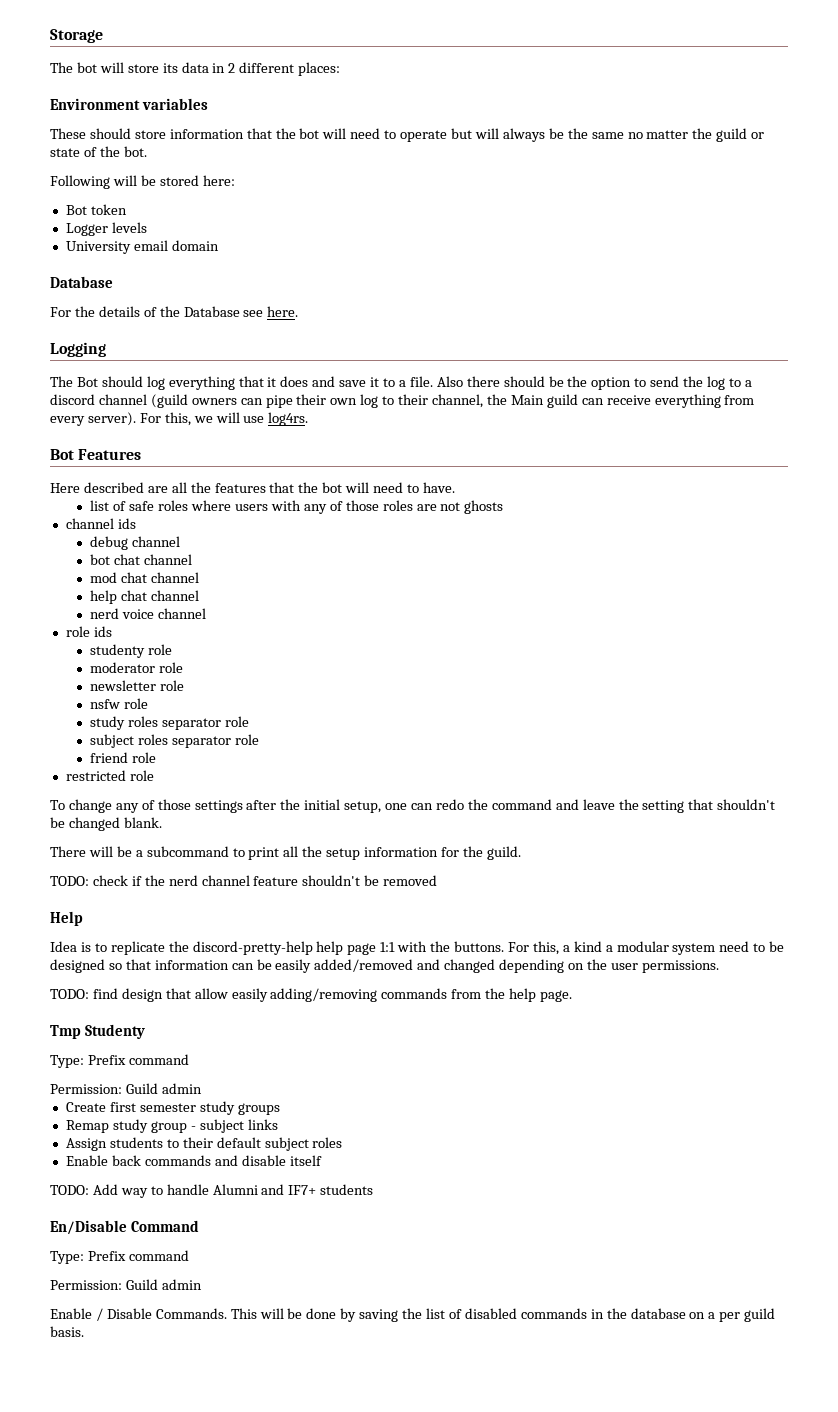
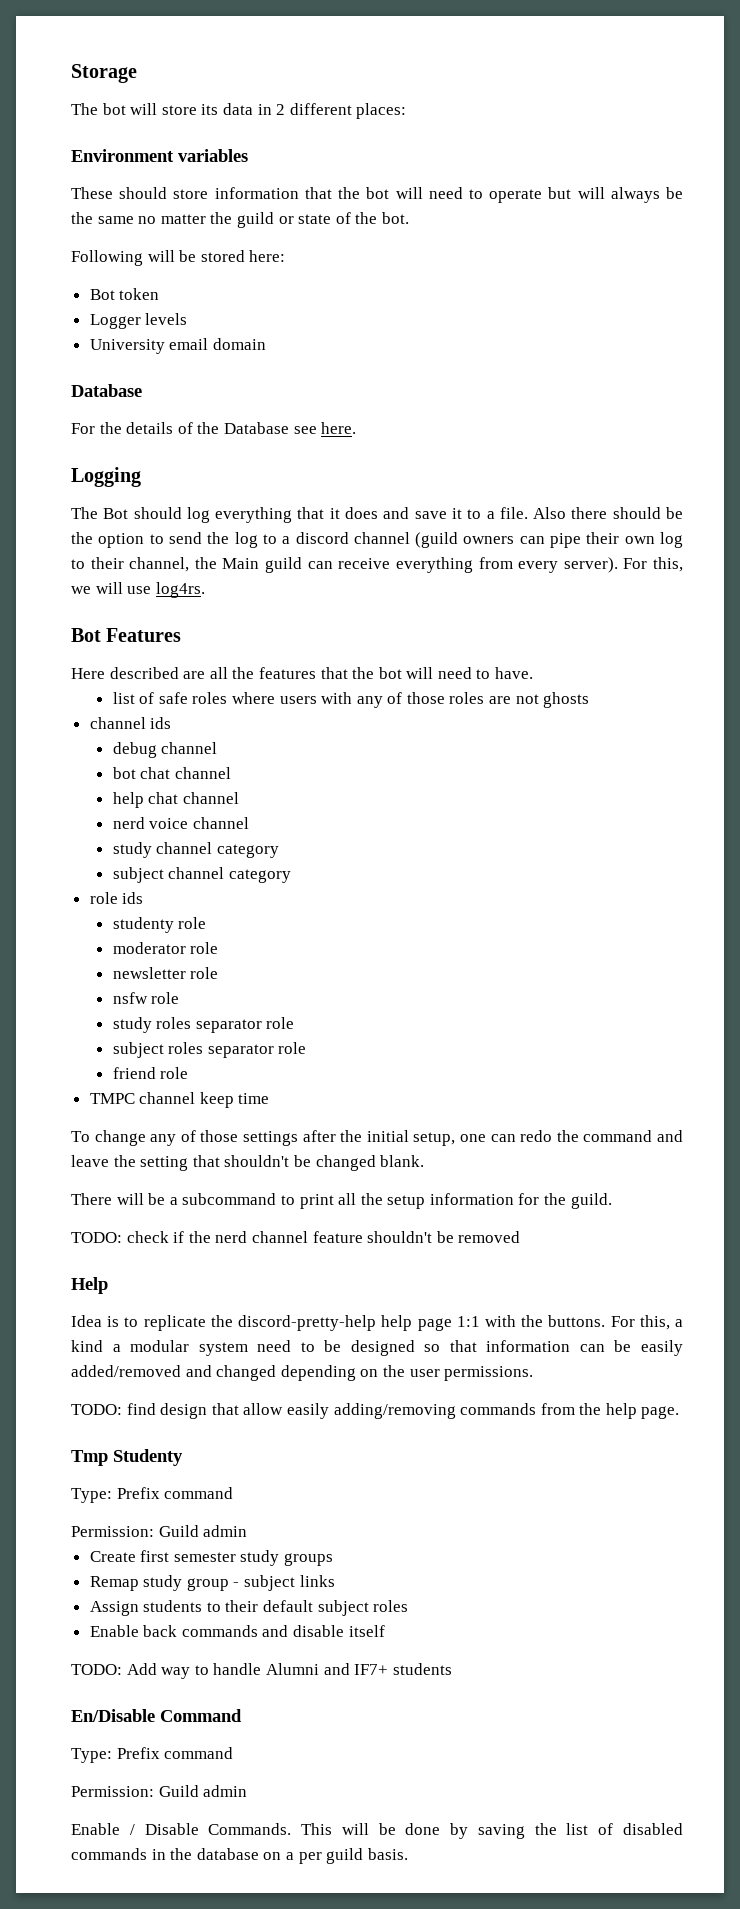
- mod chat channel
+ study channel category
+ subject channel category
- restricted role
+ TMPC channel keep time

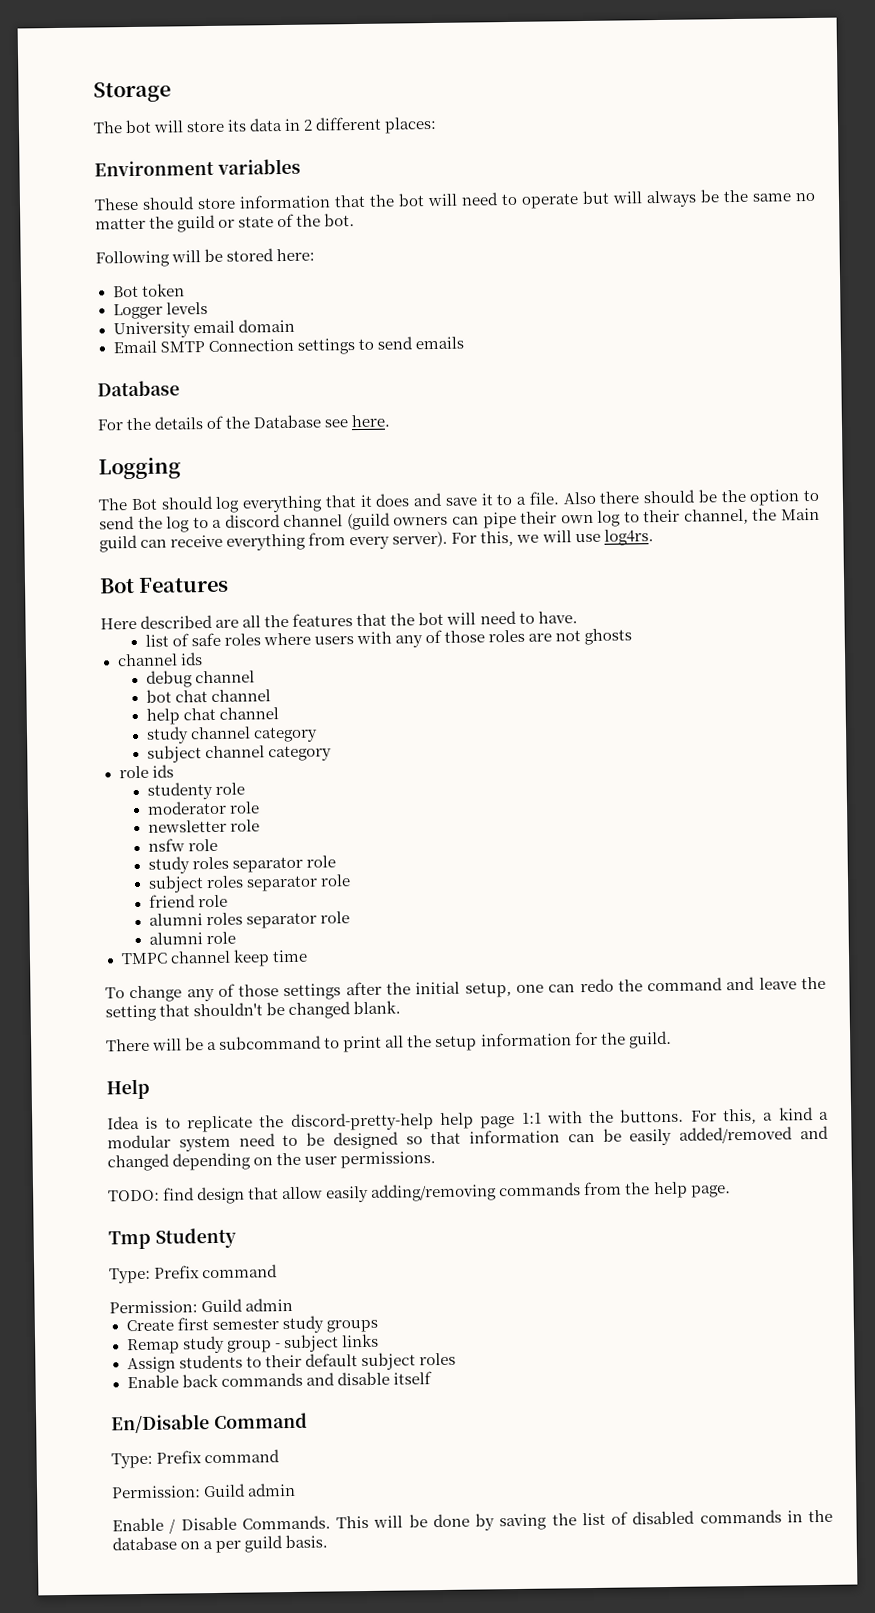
+ Email SMTP Connection settings to send emails
- nerd voice channel
+ alumni roles separator role
+ alumni role
- TODO: check if the nerd channel feature shouldn't be removed
- TODO: Add way to handle Alumni and IF7+ students

